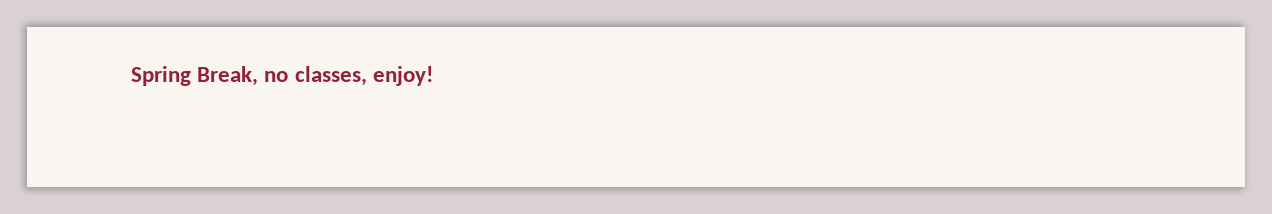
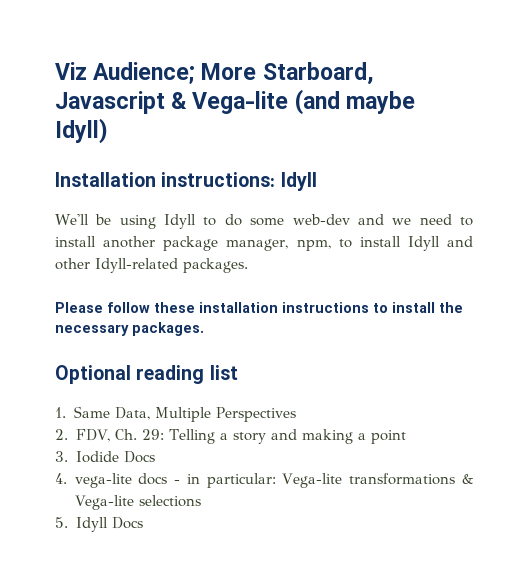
- Spring Break, no classes, enjoy!
+ Viz Audience; More Starboard, Javascript & Vega-lite (and maybe Idyll)
+ Installation instructions: Idyll
+ We'll be using Idyll to do some web-dev and we need to install another package manager, npm, to install Idyll and other Idyll-related packages.
+ Please follow these installation instructions to install the necessary packages.
+ Optional reading list
+ 1. Same Data, Multiple Perspectives
+ 2. FDV, Ch. 29: Telling a story and making a point
+ 3. Iodide Docs
+ 4. vega-lite docs - in particular: Vega-lite transformations & Vega-lite selections
+ 5. Idyll Docs

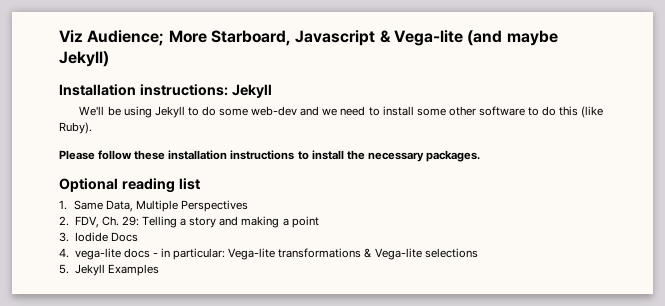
- Viz Audience; More Starboard, Javascript & Vega-lite (and maybe Idyll)
+ Viz Audience; More Starboard, Javascript & Vega-lite (and maybe Jekyll)
- Installation instructions: Idyll
+ Installation instructions: Jekyll
- We'll be using Idyll to do some web-dev and we need to install another package manager, npm, to install Idyll and other Idyll-related packages.
+ We'll be using Jekyll to do some web-dev and we need to install some other software to do this (like Ruby).
- 5. Idyll Docs
+ 5. Jekyll Examples

